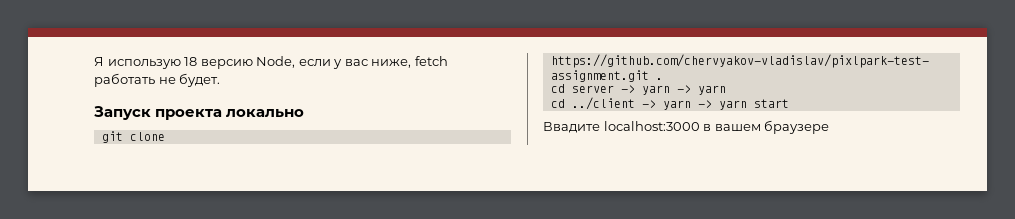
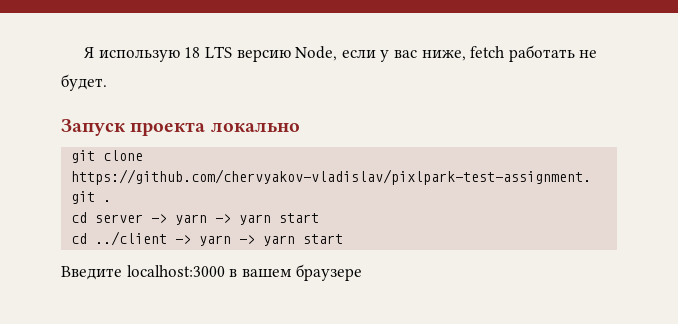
- Я использую 18 версию Node, если у вас ниже, fetch работать не будет.
+ Я использую 18 LTS версию Node, если у вас ниже, fetch работать не будет.
- cd server -> yarn -> yarn
+ cd server -> yarn -> yarn start
- Ввадите localhost:3000 в вашем браузере
+ Введите localhost:3000 в вашем браузере

